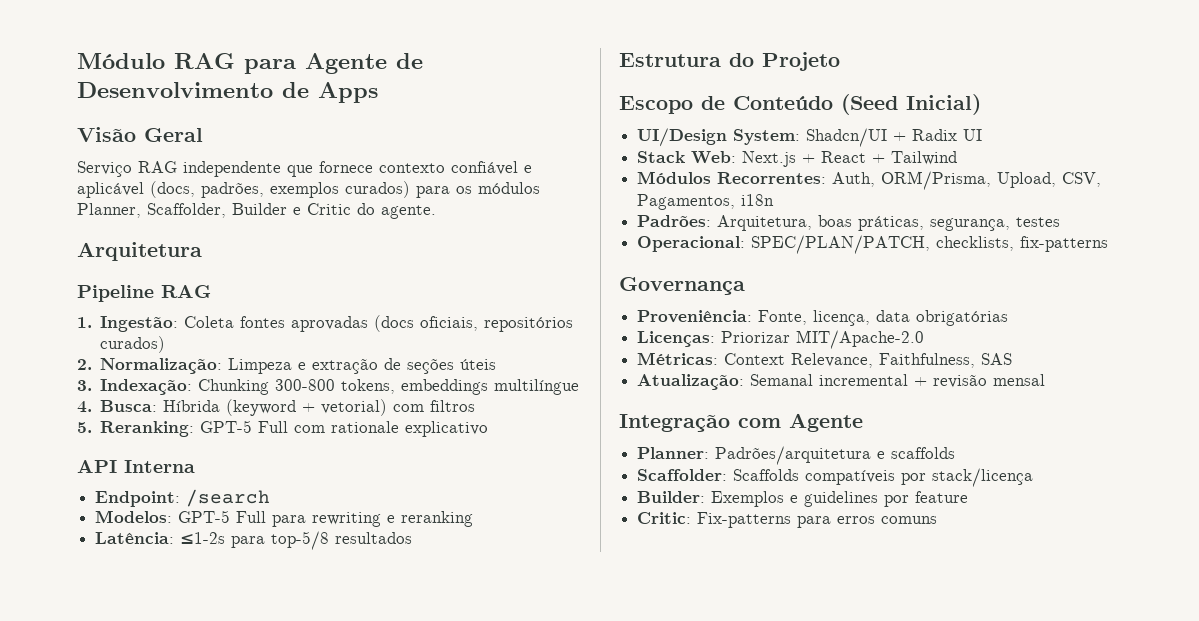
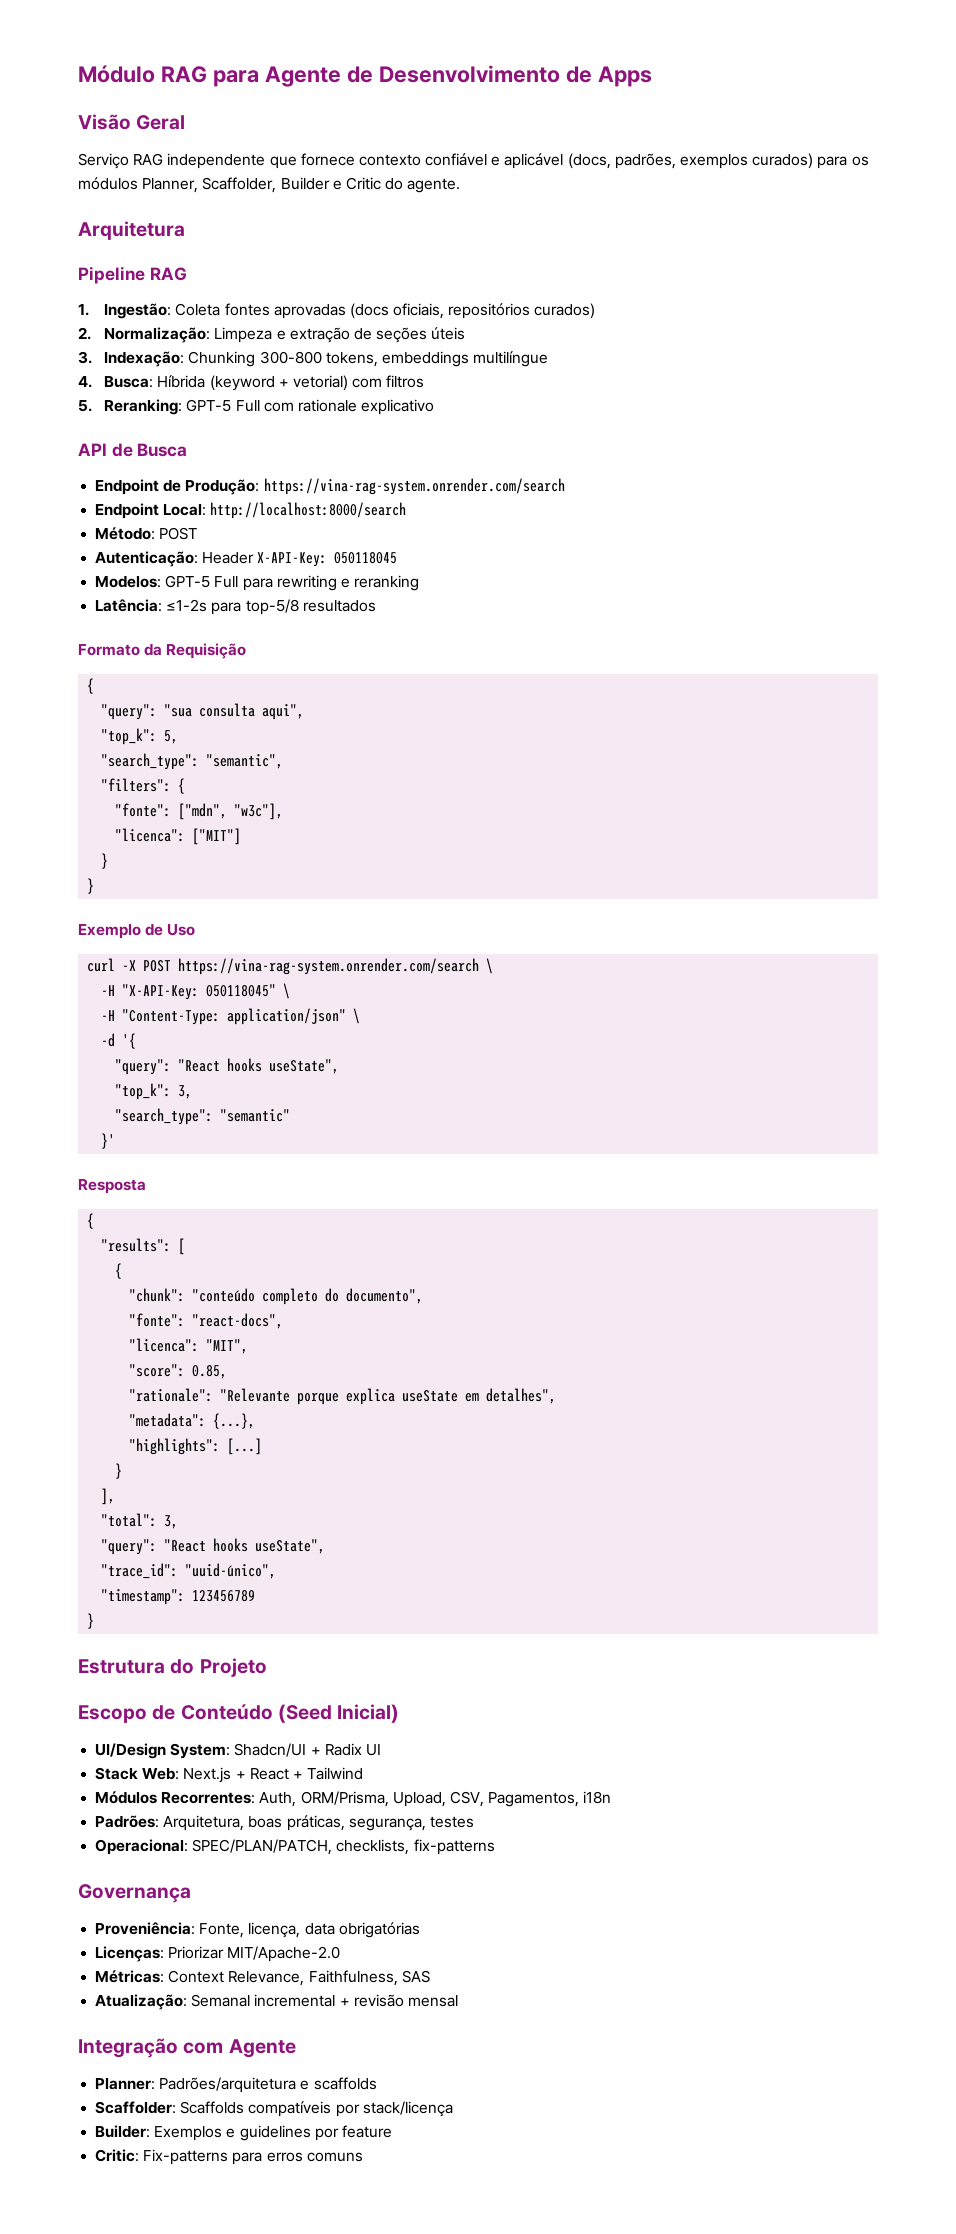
- API Interna
- Endpoint: /search
+ API de Busca
+ Endpoint de Produção: https://vina-rag-system.onrender.com/search
+ Endpoint Local: http://localhost:8000/search
+ Método: POST
+ Autenticação: Header X-API-Key: 050118045
+ Formato da Requisição
+ {
+ "query": "sua consulta aqui",
+ "top_k": 5,
+ "search_type": "semantic",
+ "filters": {
+ "fonte": ["mdn", "w3c"],
+ "licenca": ["MIT"]
+ }
+ }
+ Exemplo de Uso
+ curl -X POST https://vina-rag-system.onrender.com/search \
+ -H "X-API-Key: 050118045" \
+ -H "Content-Type: application/json" \
+ -d '{
+ "query": "React hooks useState",
+ "top_k": 3,
+ "search_type": "semantic"
+ }'
+ Resposta
+ {
+ "results": [
+ {
+ "chunk": "conteúdo completo do documento",
+ "fonte": "react-docs",
+ "licenca": "MIT",
+ "score": 0.85,
+ "rationale": "Relevante porque explica useState em detalhes",
+ "metadata": {...},
+ "highlights": [...]
+ }
+ ],
+ "total": 3,
+ "query": "React hooks useState",
+ "trace_id": "uuid-único",
+ "timestamp": 123456789
+ }

